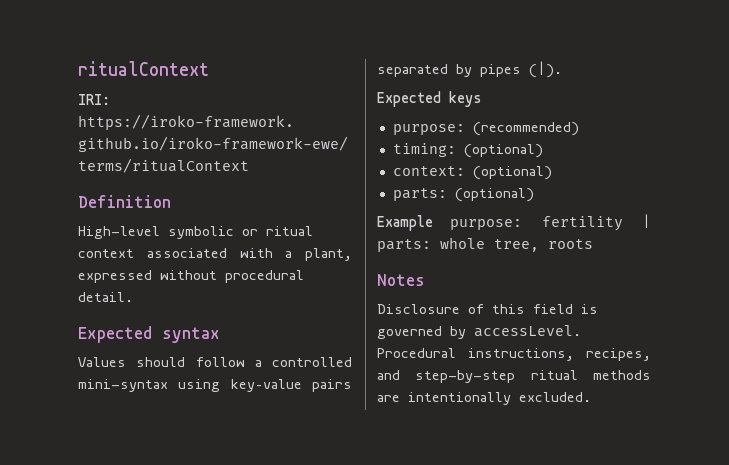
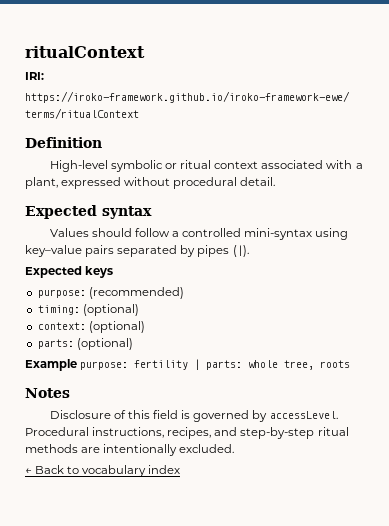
+ ← Back to vocabulary index

